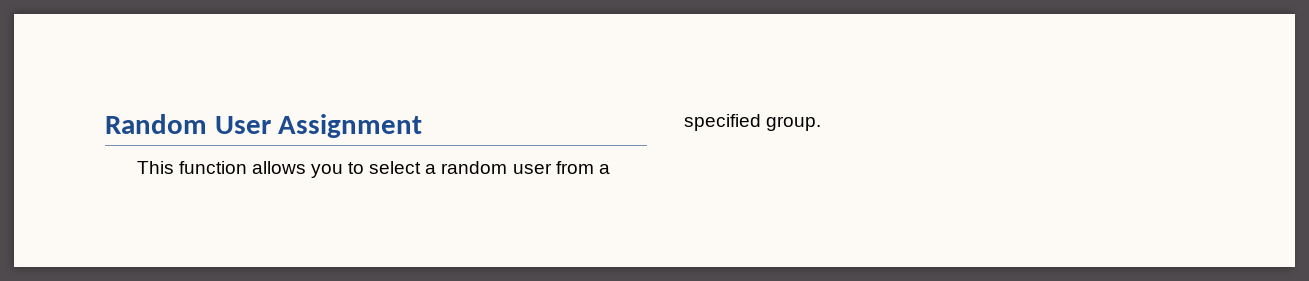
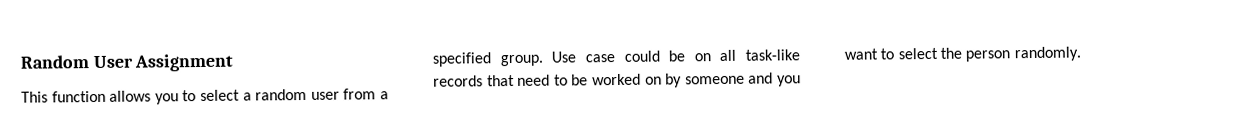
+ Use case could be on all task-like records that need to be worked on by someone and you want to select the person randomly.

